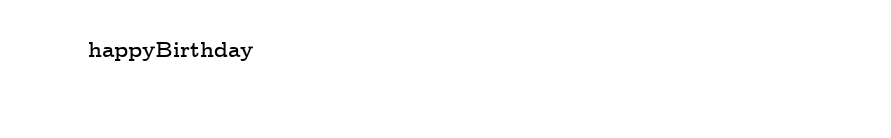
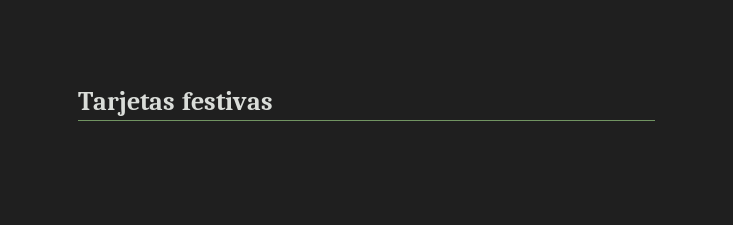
- happyBirthday
+ Tarjetas festivas

